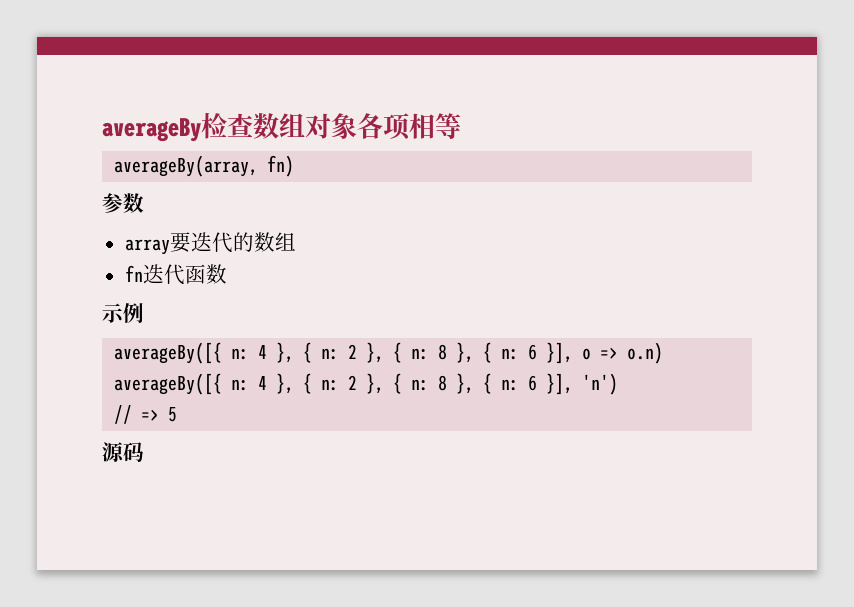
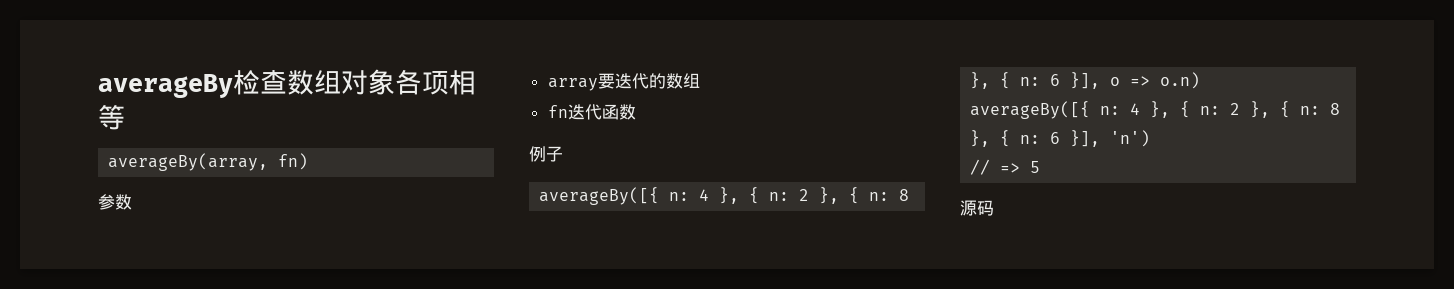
- 示例
+ 例子

